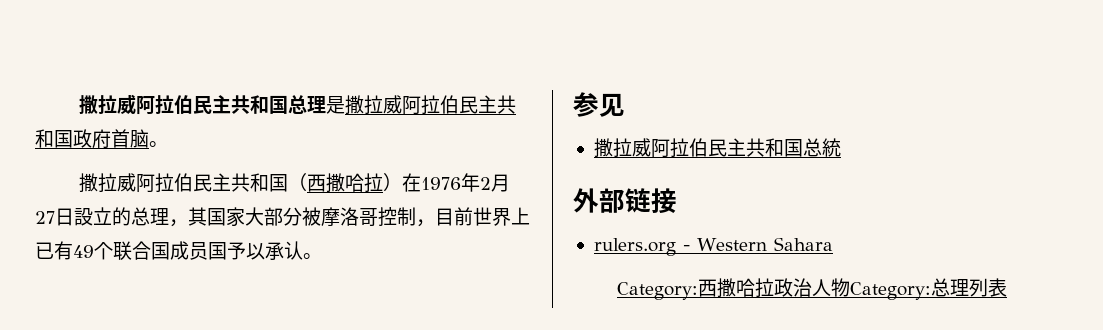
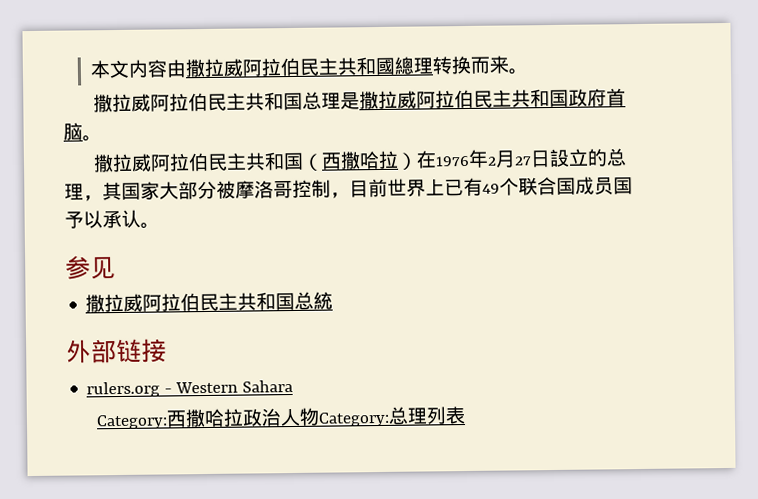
+ 本文内容由撒拉威阿拉伯民主共和國總理转换而来。

